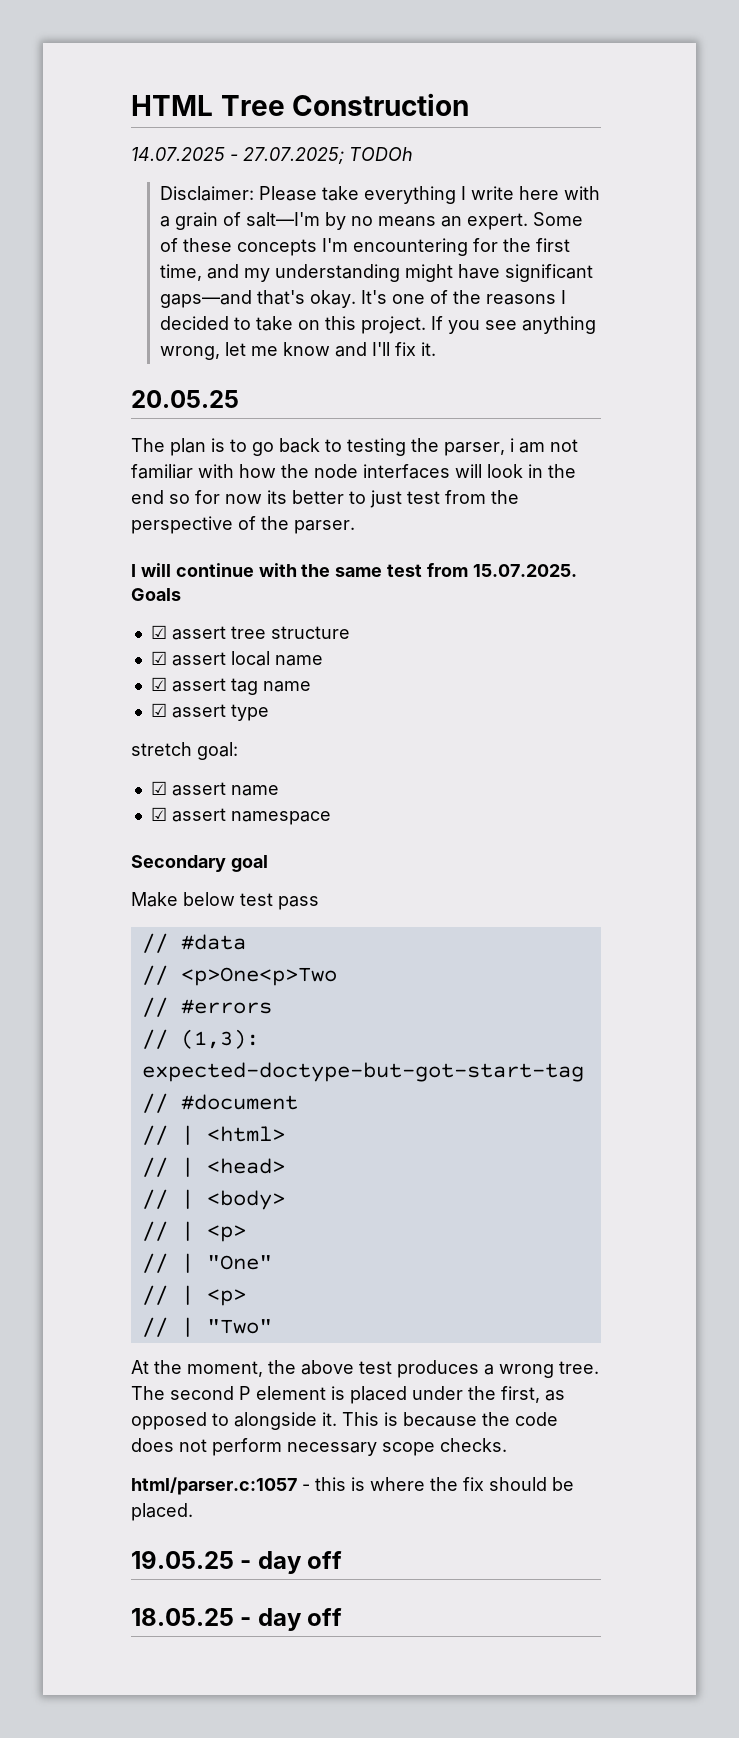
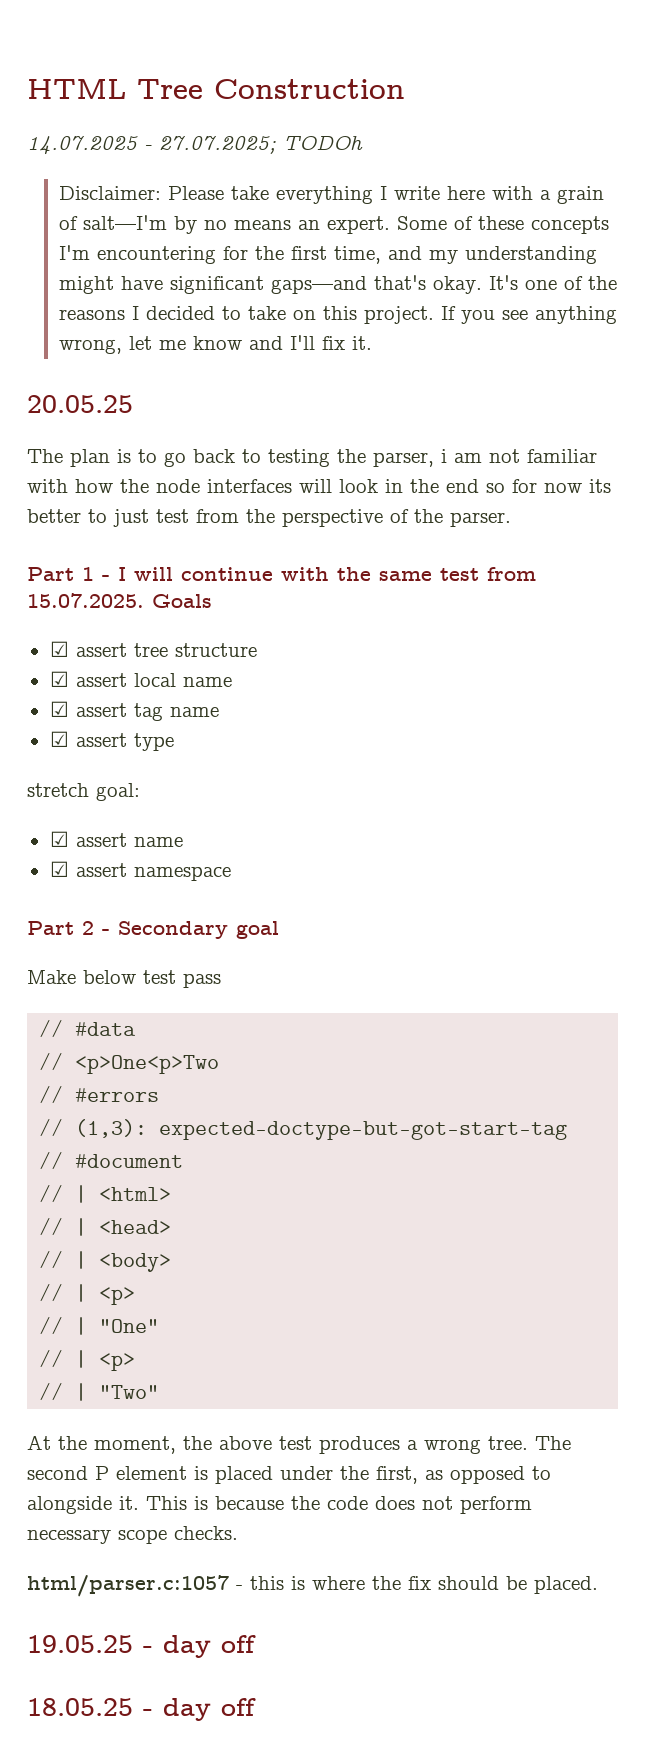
- I will continue with the same test from 15.07.2025. Goals
+ Part 1 - I will continue with the same test from 15.07.2025. Goals
- Secondary goal
+ Part 2 - Secondary goal

